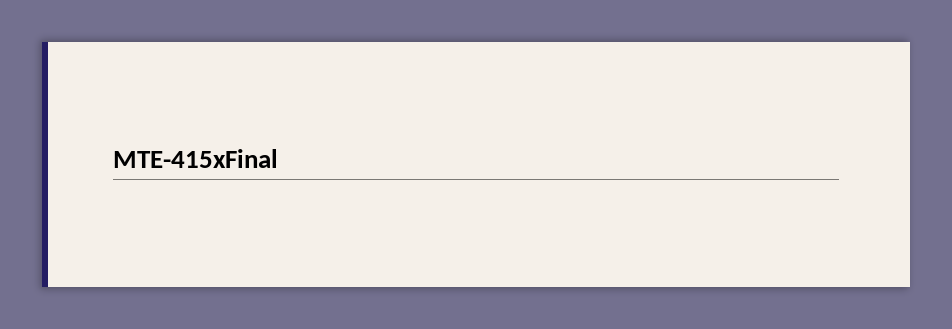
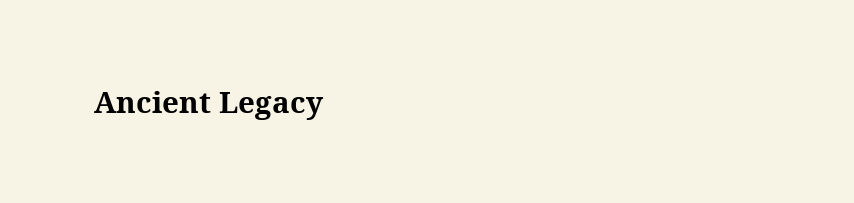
- MTE-415xFinal
+ Ancient Legacy

